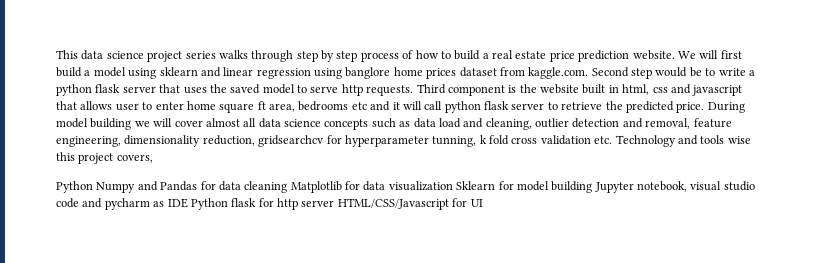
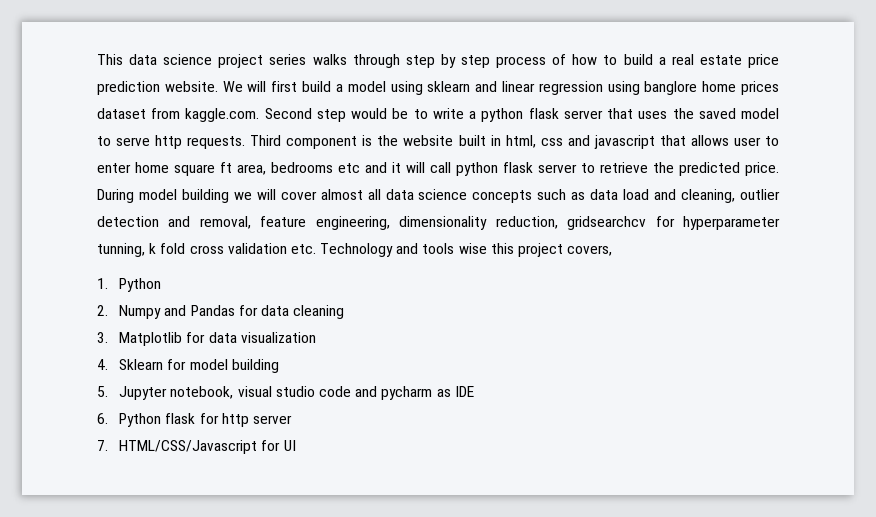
- Python Numpy and Pandas for data cleaning Matplotlib for data visualization Sklearn for model building Jupyter notebook, visual studio code and pycharm as IDE Python flask for http server HTML/CSS/Javascript for UI
+ 1. Python
+ 2. Numpy and Pandas for data cleaning
+ 3. Matplotlib for data visualization
+ 4. Sklearn for model building
+ 5. Jupyter notebook, visual studio code and pycharm as IDE
+ 6. Python flask for http server
+ 7. HTML/CSS/Javascript for UI

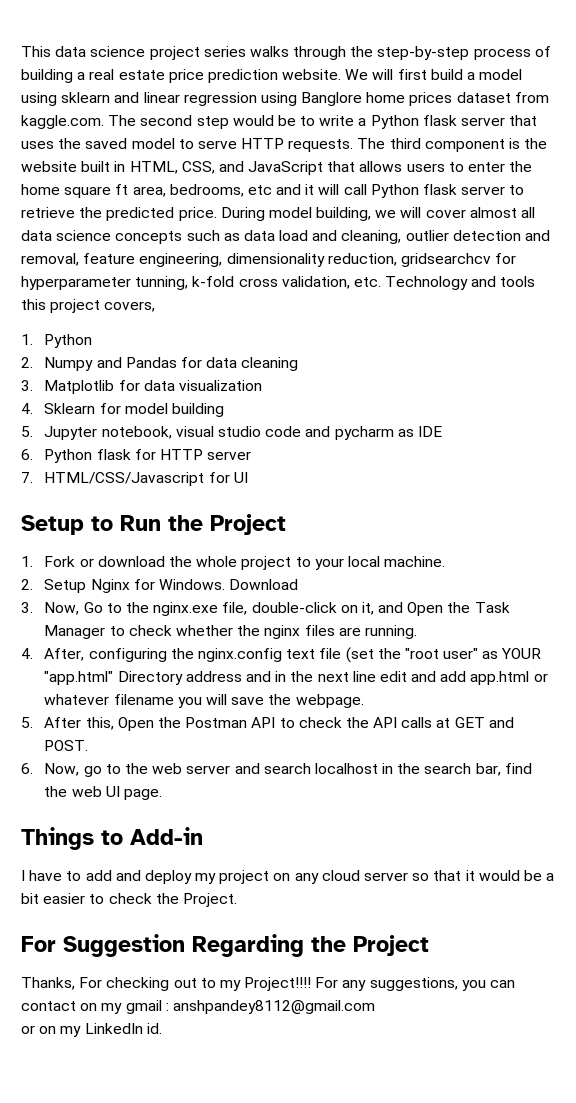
- This data science project series walks through step by step process of how to build a real estate price prediction website.
+ This data science project series walks through the step-by-step process of building a real estate price prediction website.
- We will first build a model using sklearn and linear regression using banglore home prices dataset from kaggle.com. Second step would be to write a python flask server that uses the saved model to serve http requests. Third component is the website built in html, css and javascript that allows user to enter home square ft area, bedrooms etc and it will call python flask server to retrieve the predicted price.
+ We will first build a model using sklearn and linear regression using Banglore home prices dataset from kaggle.com. The second step would be to write a Python flask server that uses the saved model to serve HTTP requests. The third component is the website built in HTML, CSS, and JavaScript that allows users to enter the home square ft area, bedrooms, etc and it will call Python flask server to retrieve the predicted price.
- During model building we will cover almost all data science concepts such as data load and cleaning, outlier detection and removal, feature engineering, dimensionality reduction, gridsearchcv for hyperparameter tunning, k fold cross validation etc. Technology and tools wise this project covers,
+ During model building, we will cover almost all data science concepts such as data load and cleaning, outlier detection and removal, feature engineering, dimensionality reduction, gridsearchcv for hyperparameter tunning, k-fold cross validation, etc. Technology and tools this project covers,
- 6. Python flask for http server
+ 6. Python flask for HTTP server
+ Setup to Run the Project
+ 1. Fork or download the whole project to your local machine.
+ 2. Setup Nginx for Windows. Download
+ 3. Now, Go to the nginx.exe file, double-click on it, and Open the Task Manager to check whether the nginx files are running.
+ 4. After, configuring the nginx.config text file (set the "root user" as YOUR "app.html" Directory address and in the next line edit and add app.html or whatever filename you will save the webpage.
+ 5. After this, Open the Postman API to check the API calls at GET and POST.
+ 6. Now, go to the web server and search localhost in the search bar, find the web UI page.
+ Things to Add-in
+ I have to add and deploy my project on any cloud server so that it would be a bit easier to check the Project.
+ For Suggestion Regarding the Project
+ Thanks, For checking out to my Project!!!! For any suggestions, you can contact on my gmail : anshpandey8112@gmail.com
+ or on my LinkedIn id.

